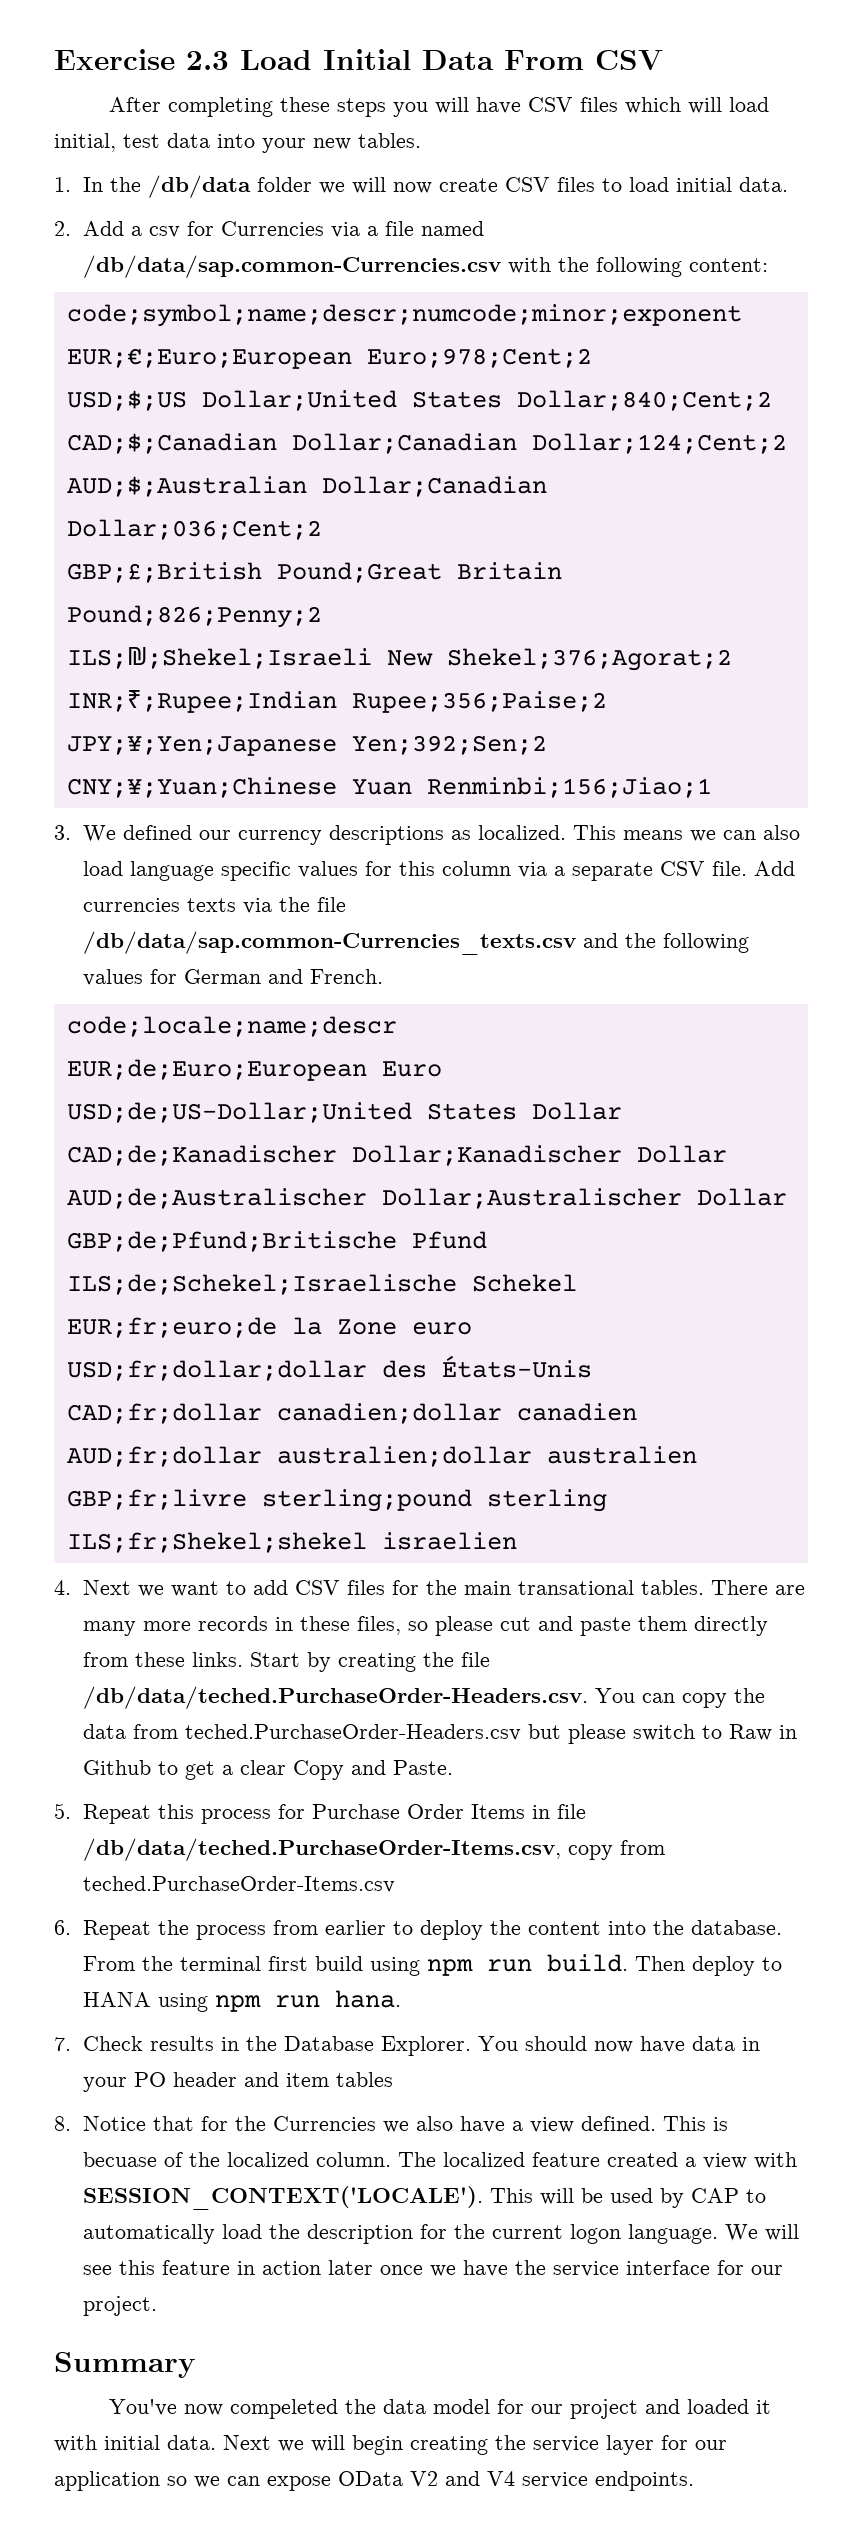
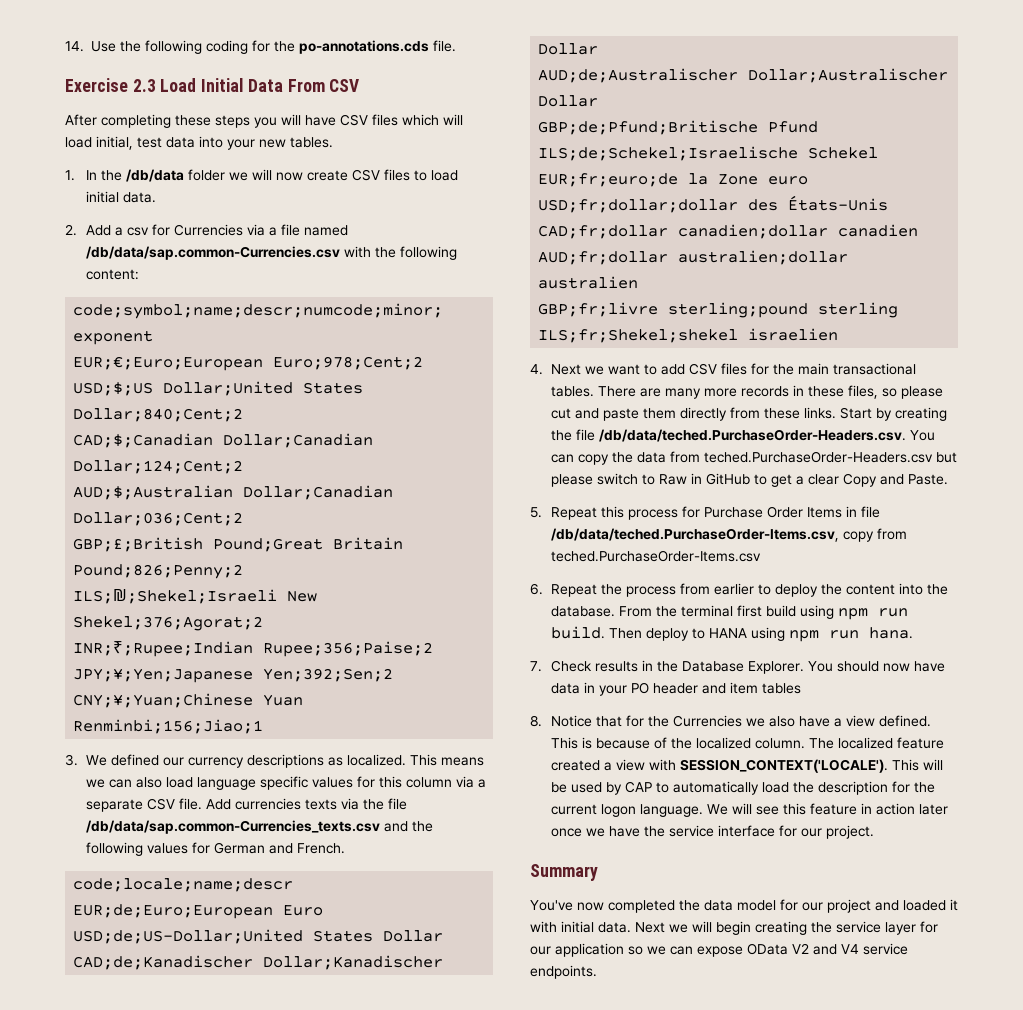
+ 14. Use the following coding for the po-annotations.cds file.
- 4. Next we want to add CSV files for the main transational tables.
+ 4. Next we want to add CSV files for the main transactional tables.
- Start by creating the file /db/data/teched.PurchaseOrder-Headers.csv. You can copy the data from teched.PurchaseOrder-Headers.csv but please switch to Raw in Github to get a clear Copy and Paste.
+ Start by creating the file /db/data/teched.PurchaseOrder-Headers.csv. You can copy the data from teched.PurchaseOrder-Headers.csv but please switch to Raw in GitHub to get a clear Copy and Paste.
- This is becuase of the localized column.
+ This is because of the localized column.
- You've now compeleted the data model for our project and loaded it with initial data.
+ You've now completed the data model for our project and loaded it with initial data.

